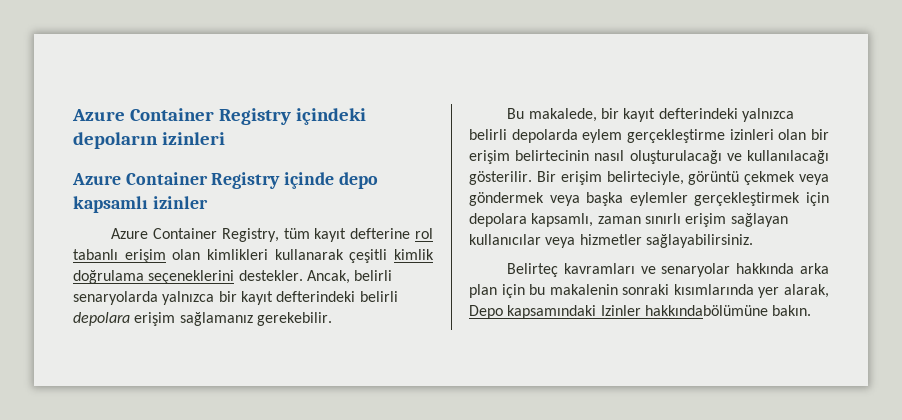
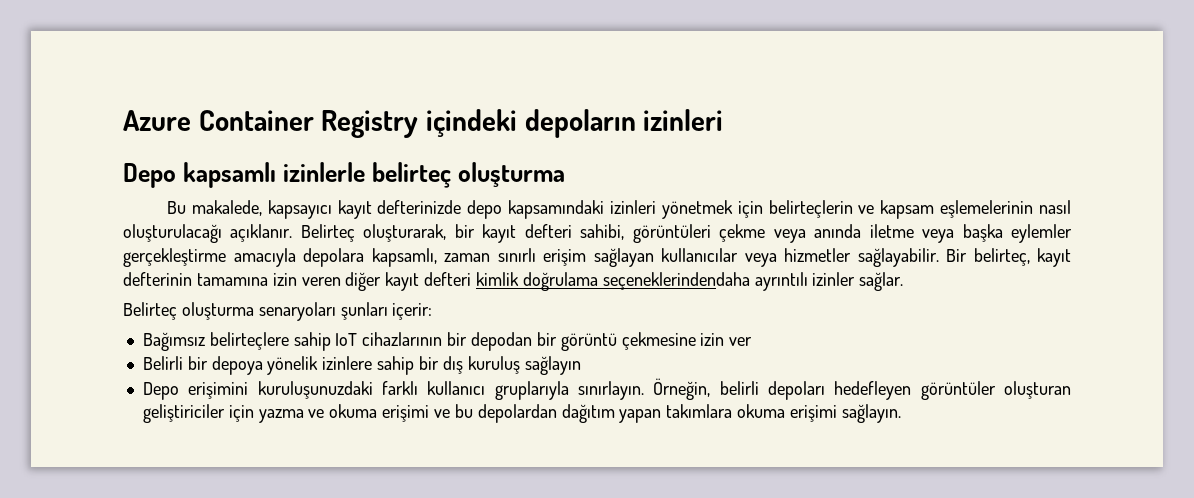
- Azure Container Registry içinde depo kapsamlı izinler
- Azure Container Registry, tüm kayıt defterine rol tabanlı erişim olan kimlikleri kullanarak çeşitli kimlik doğrulama seçeneklerini destekler. Ancak, belirli senaryolarda yalnızca bir kayıt defterindeki belirli depolara erişim sağlamanız gerekebilir.
- Bu makalede, bir kayıt defterindeki yalnızca belirli depolarda eylem gerçekleştirme izinleri olan bir erişim belirtecinin nasıl oluşturulacağı ve kullanılacağı gösterilir. Bir erişim belirteciyle, görüntü çekmek veya göndermek veya başka eylemler gerçekleştirmek için depolara kapsamlı, zaman sınırlı erişim sağlayan kullanıcılar veya hizmetler sağlayabilirsiniz.
- Belirteç kavramları ve senaryolar hakkında arka plan için bu makalenin sonraki kısımlarında yer alarak, Depo kapsamındaki Izinler hakkındabölümüne bakın.
+ Depo kapsamlı izinlerle belirteç oluşturma
+ Bu makalede, kapsayıcı kayıt defterinizde depo kapsamındaki izinleri yönetmek için belirteçlerin ve kapsam eşlemelerinin nasıl oluşturulacağı açıklanır. Belirteç oluşturarak, bir kayıt defteri sahibi, görüntüleri çekme veya anında iletme veya başka eylemler gerçekleştirme amacıyla depolara kapsamlı, zaman sınırlı erişim sağlayan kullanıcılar veya hizmetler sağlayabilir. Bir belirteç, kayıt defterinin tamamına izin veren diğer kayıt defteri kimlik doğrulama seçeneklerindendaha ayrıntılı izinler sağlar.
+ Belirteç oluşturma senaryoları şunları içerir:
+ Bağımsız belirteçlere sahip IoT cihazlarının bir depodan bir görüntü çekmesine izin ver
+ Belirli bir depoya yönelik izinlere sahip bir dış kuruluş sağlayın
+ Depo erişimini kuruluşunuzdaki farklı kullanıcı gruplarıyla sınırlayın. Örneğin, belirli depoları hedefleyen görüntüler oluşturan geliştiriciler için yazma ve okuma erişimi ve bu depolardan dağıtım yapan takımlara okuma erişimi sağlayın.

